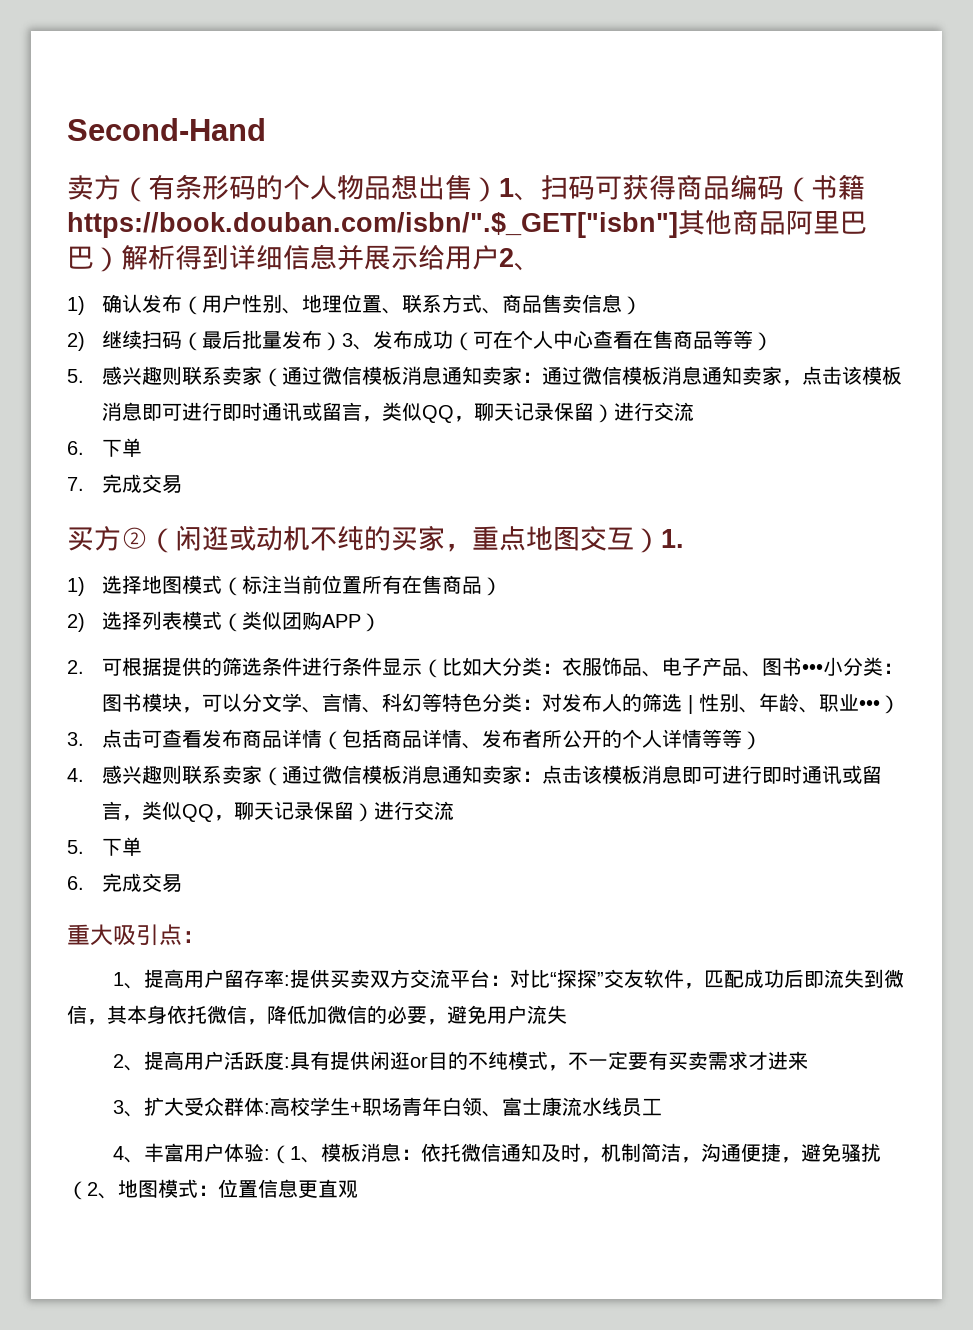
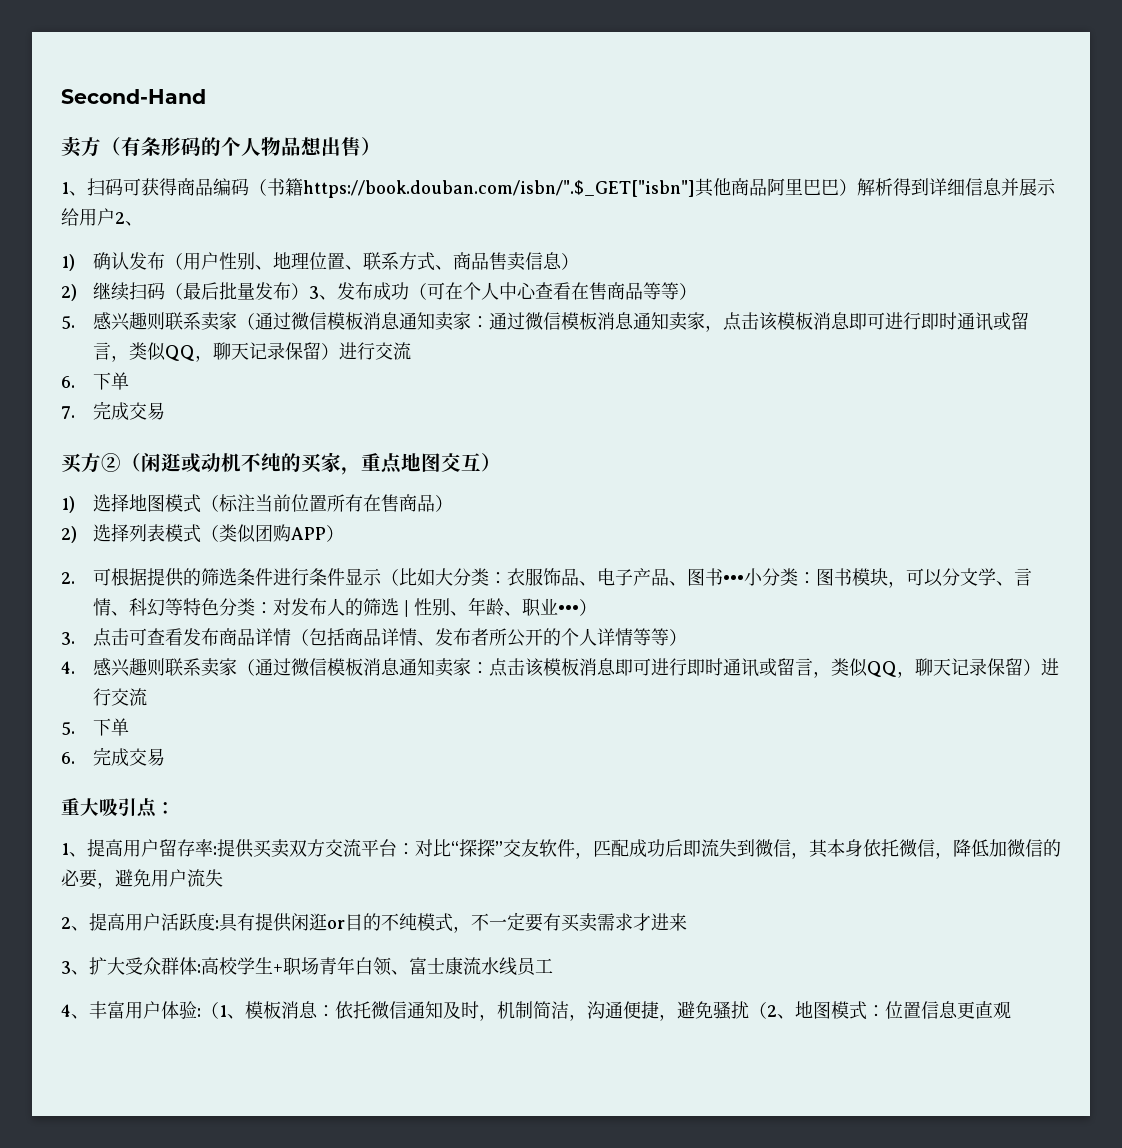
- 卖方（有条形码的个人物品想出售）1、扫码可获得商品编码（书籍https://book.douban.com/isbn/".$_GET["isbn"]其他商品阿里巴巴）解析得到详细信息并展示给用户2、
+ 卖方（有条形码的个人物品想出售）
+ 1、扫码可获得商品编码（书籍https://book.douban.com/isbn/".$_GET["isbn"]其他商品阿里巴巴）解析得到详细信息并展示给用户2、
- 买方②（闲逛或动机不纯的买家，重点地图交互）1.
+ 买方②（闲逛或动机不纯的买家，重点地图交互）

